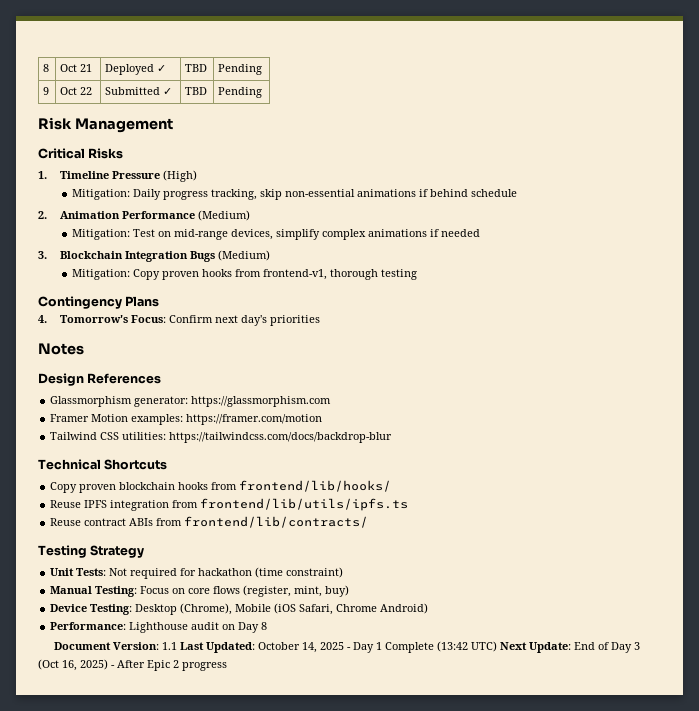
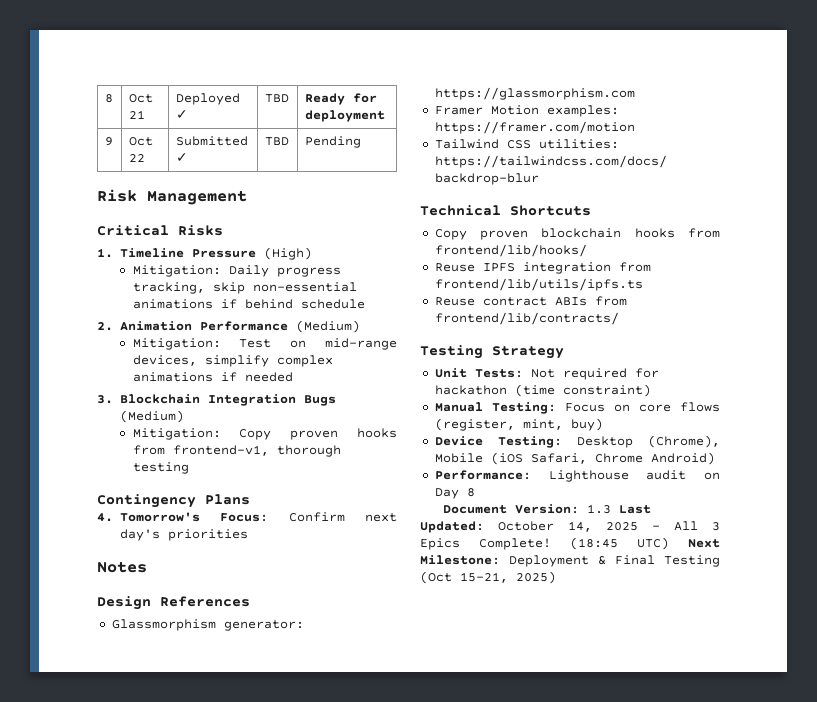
- 8 | Oct 21 | Deployed ✓ | TBD | Pending
+ 8 | Oct 21 | Deployed ✓ | TBD | Ready for deployment
- Document Version: 1.1 Last Updated: October 14, 2025 - Day 1 Complete (13:42 UTC) Next Update: End of Day 3 (Oct 16, 2025) - After Epic 2 progress
+ Document Version: 1.3 Last Updated: October 14, 2025 - All 3 Epics Complete! (18:45 UTC) Next Milestone: Deployment & Final Testing (Oct 15-21, 2025)

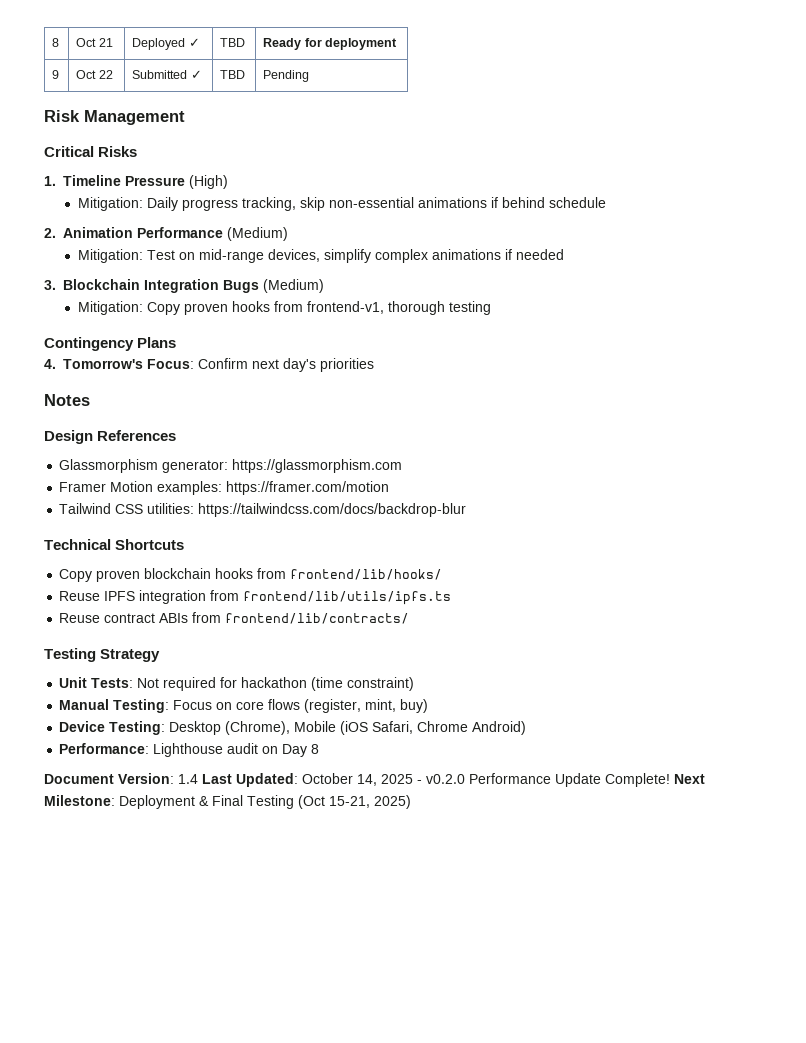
- Document Version: 1.3 Last Updated: October 14, 2025 - All 3 Epics Complete! (18:45 UTC) Next Milestone: Deployment & Final Testing (Oct 15-21, 2025)
+ Document Version: 1.4 Last Updated: October 14, 2025 - v0.2.0 Performance Update Complete! Next Milestone: Deployment & Final Testing (Oct 15-21, 2025)

